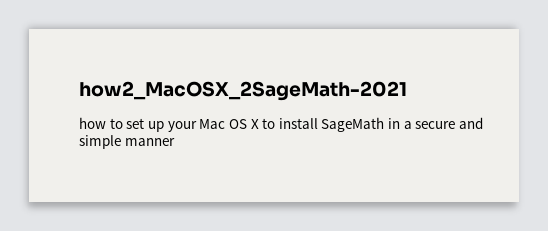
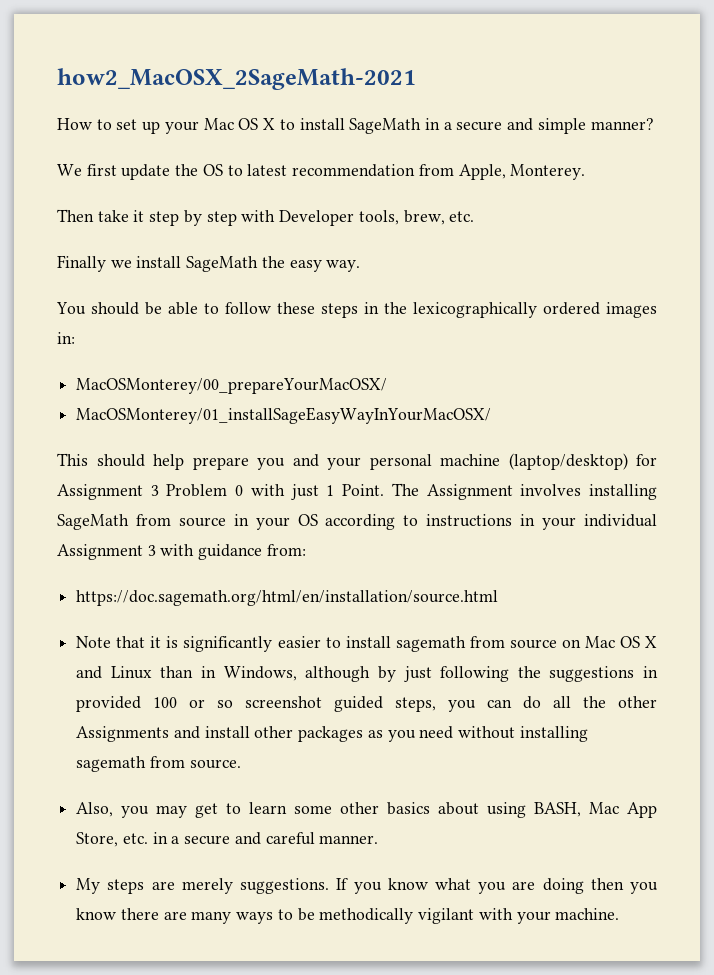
- how to set up your Mac OS X to install SageMath in a secure and simple manner
+ How to set up your Mac OS X to install SageMath in a secure and simple manner?
+ We first update the OS to latest recommendation from Apple, Monterey.
+ Then take it step by step with Developer tools, brew, etc.
+ Finally we install SageMath the easy way.
+ You should be able to follow these steps in the lexicographically ordered images in:
+ MacOSMonterey/00_prepareYourMacOSX/
+ MacOSMonterey/01_installSageEasyWayInYourMacOSX/
+ This should help prepare you and your personal machine (laptop/desktop) for Assignment 3 Problem 0 with just 1 Point. The Assignment involves installing SageMath from source in your OS according to instructions in your individual Assignment 3 with guidance from:
+ https://doc.sagemath.org/html/en/installation/source.html
+ Note that it is significantly easier to install sagemath from source on Mac OS X and Linux than in Windows, although by just following the suggestions in provided 100 or so screenshot guided steps, you can do all the other Assignments and install other packages as you need without installing sagemath from source.
+ Also, you may get to learn some other basics about using BASH, Mac App Store, etc. in a secure and careful manner.
+ My steps are merely suggestions. If you know what you are doing then you know there are many ways to be methodically vigilant with your machine.

